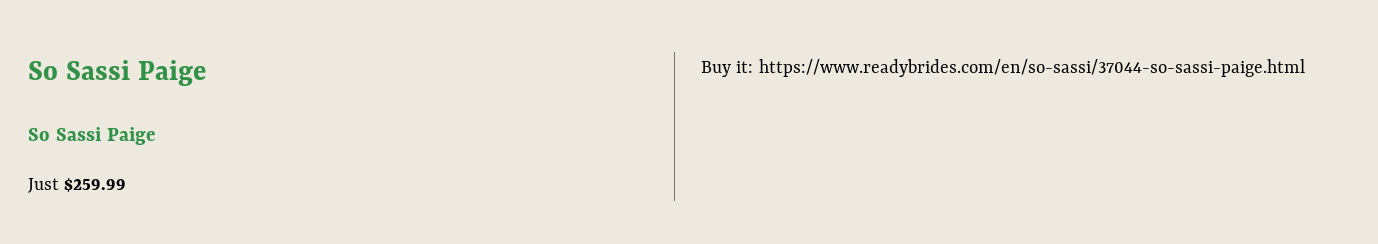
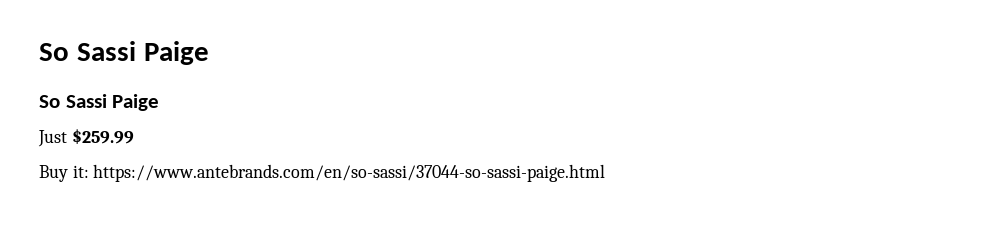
- Buy it: https://www.readybrides.com/en/so-sassi/37044-so-sassi-paige.html
+ Buy it: https://www.antebrands.com/en/so-sassi/37044-so-sassi-paige.html

